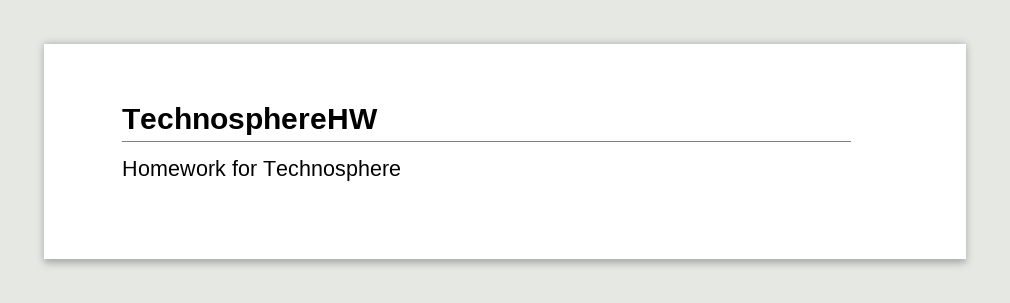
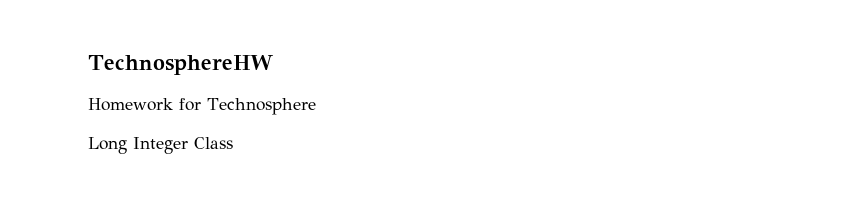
+ Long Integer Class

